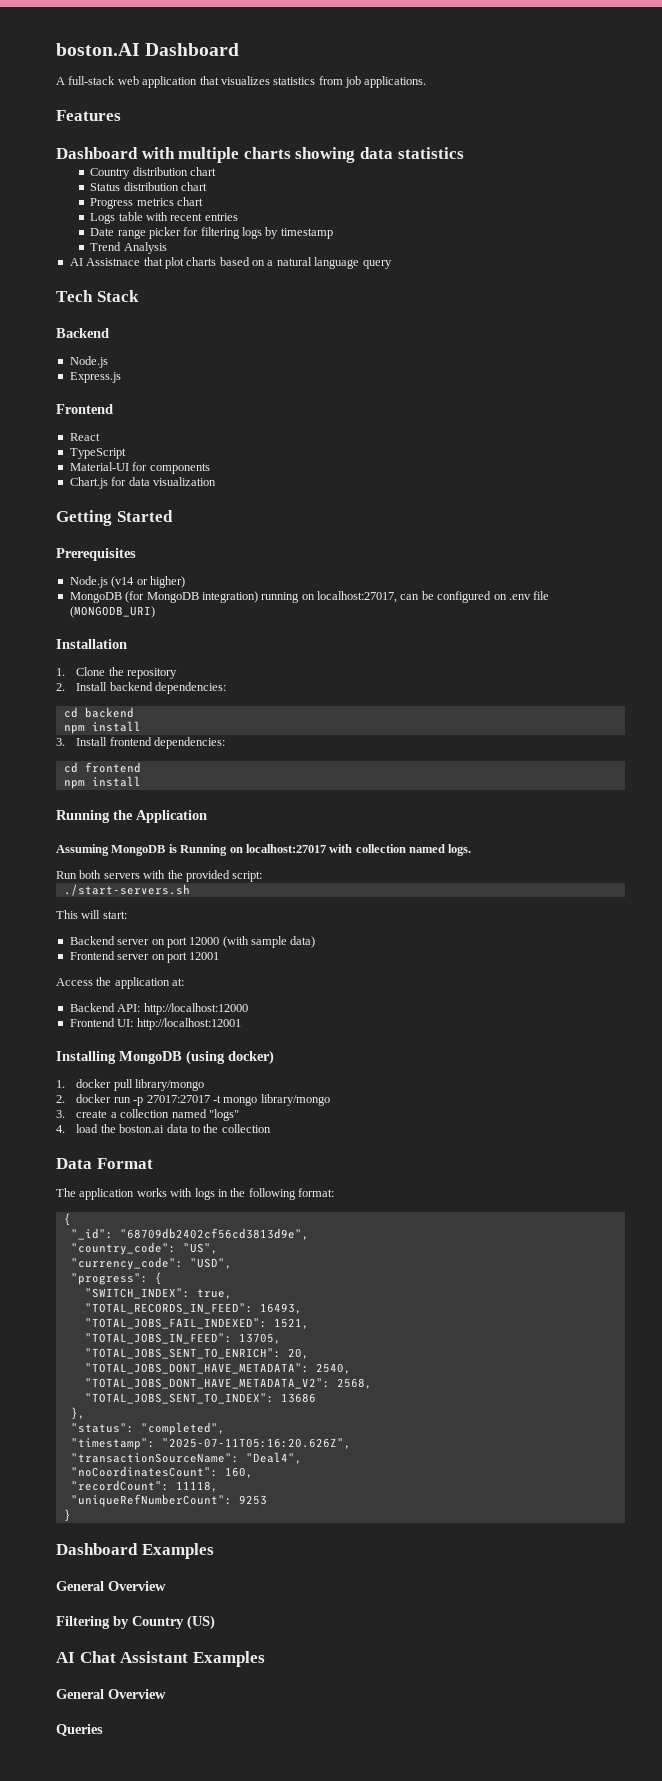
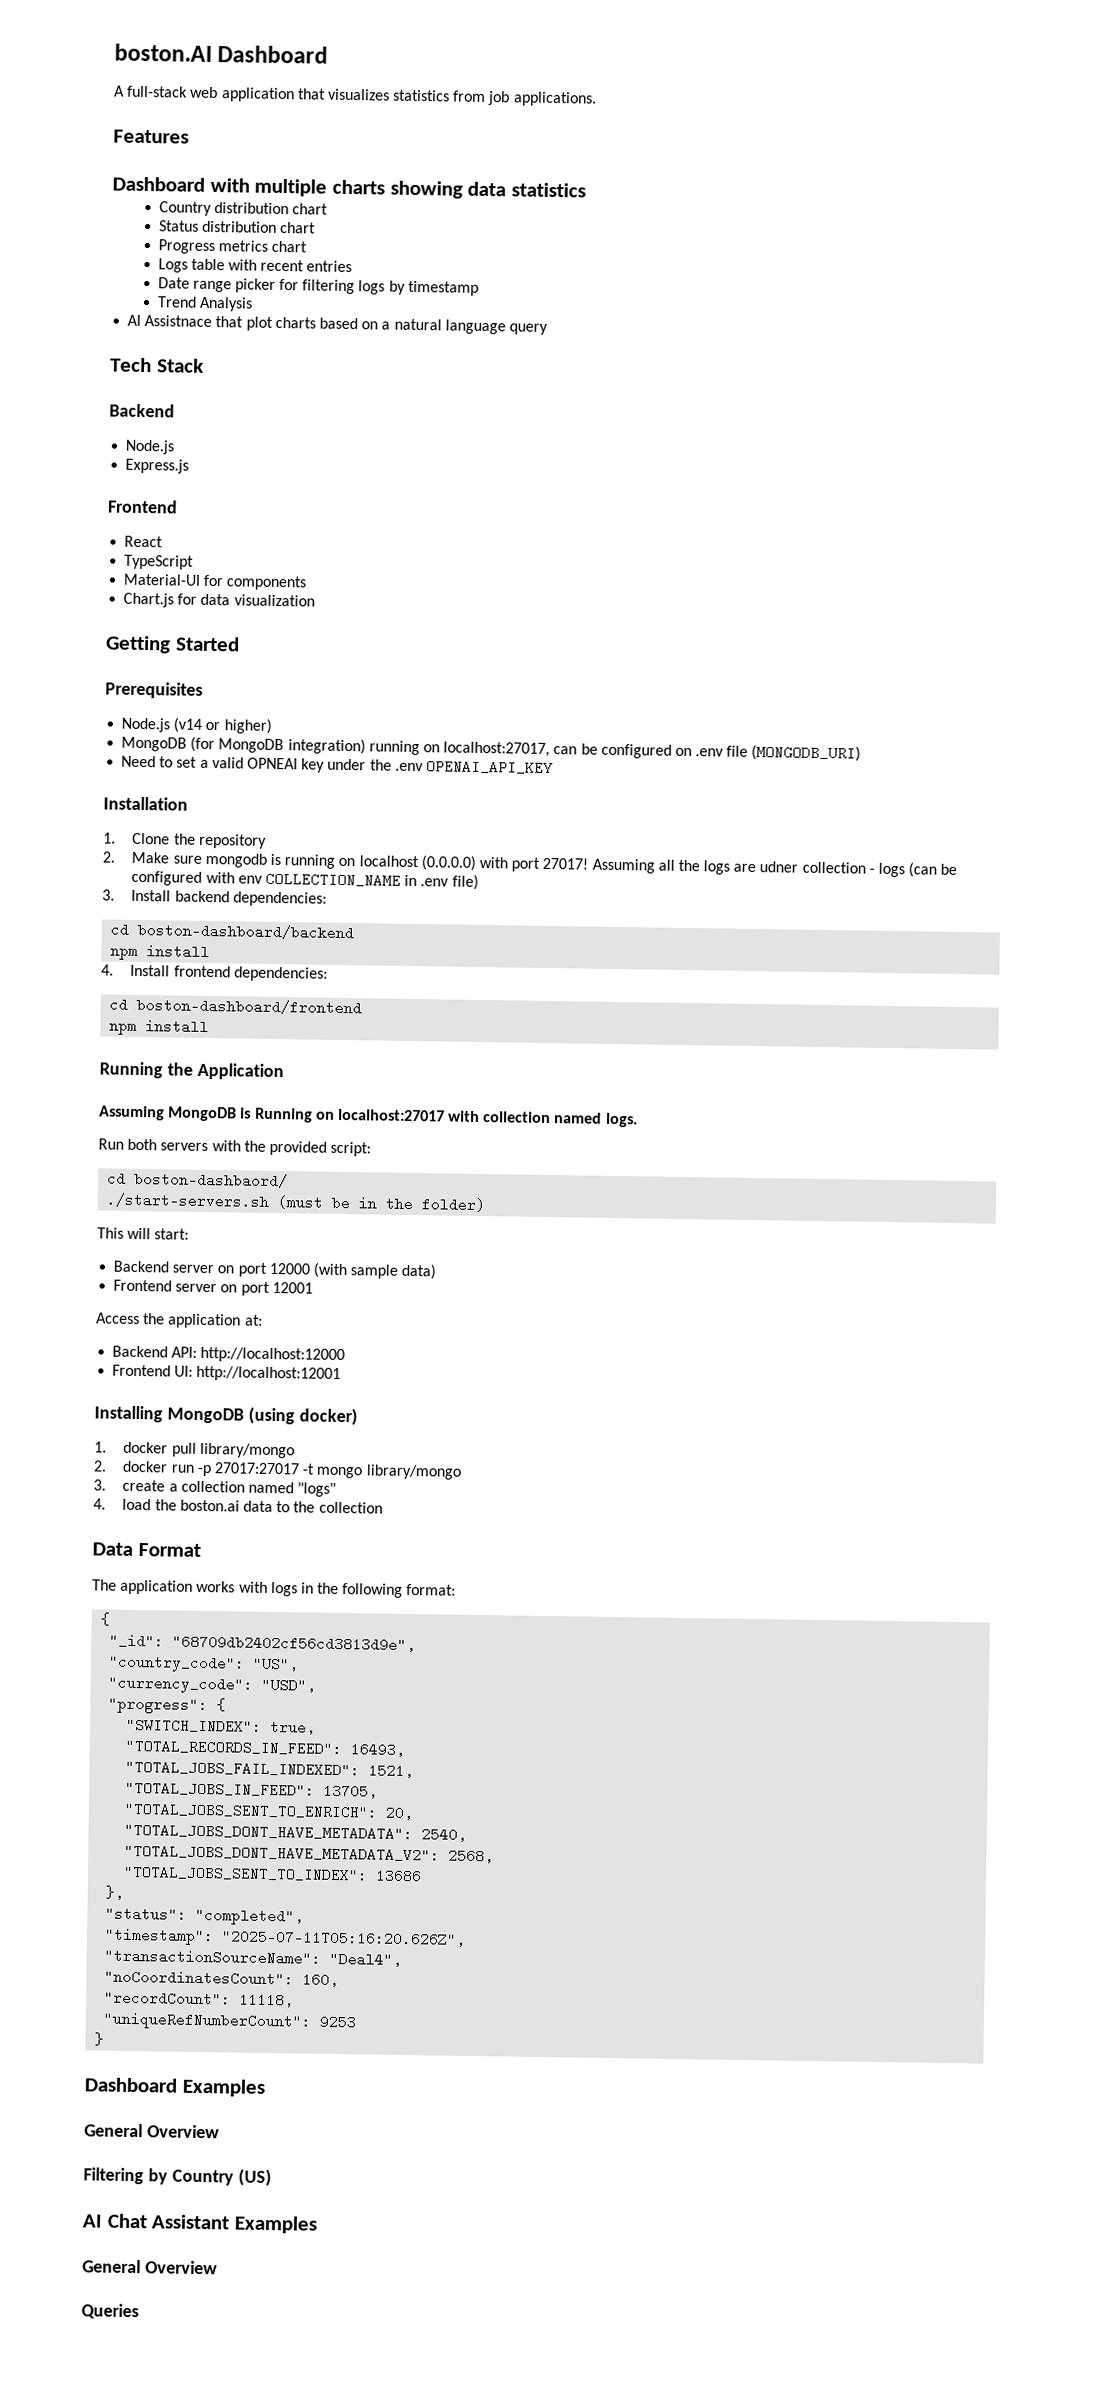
+ Need to set a valid OPNEAI key under the .env OPENAI_API_KEY
- 2. Install backend dependencies:
+ 2. Make sure mongodb is running on localhost (0.0.0.0) with port 27017! Assuming all the logs are udner collection - logs (can be configured with env COLLECTION_NAME in .env file)
+ 3. Install backend dependencies:
- cd backend
+ cd boston-dashboard/backend
  npm install
- 3. Install frontend dependencies:
+ 4. Install frontend dependencies:
- cd frontend
+ cd boston-dashboard/frontend
+ cd boston-dashbaord/
- ./start-servers.sh
+ ./start-servers.sh (must be in the folder)

